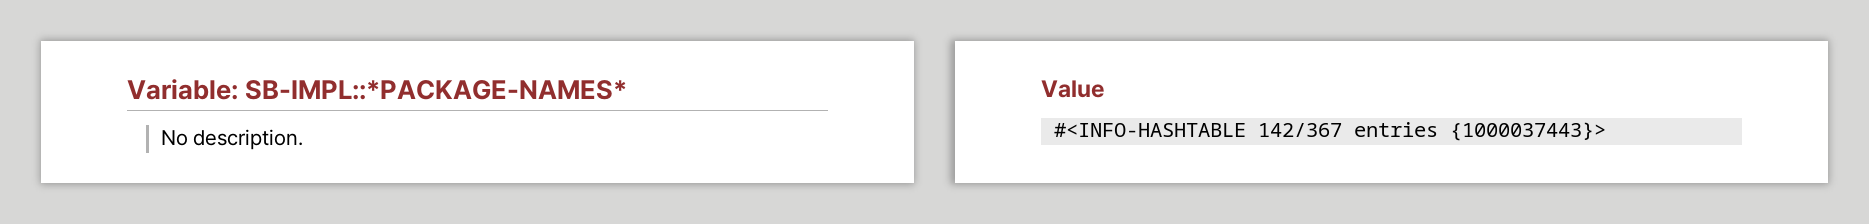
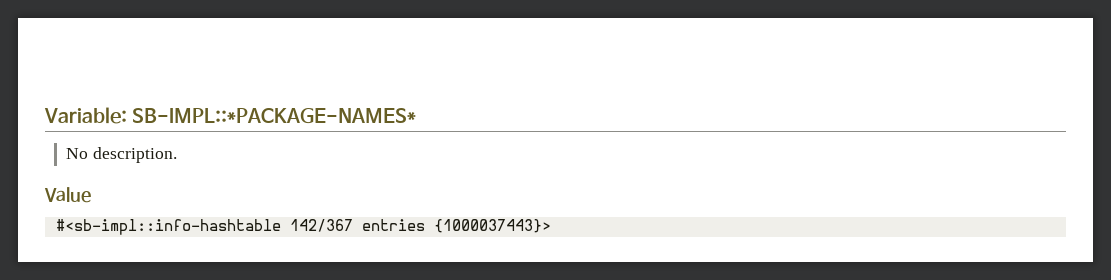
- #<INFO-HASHTABLE 142/367 entries {1000037443}>
+ #<sb-impl::info-hashtable 142/367 entries {1000037443}>

